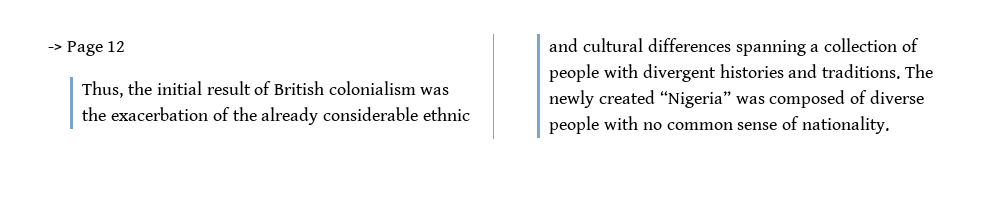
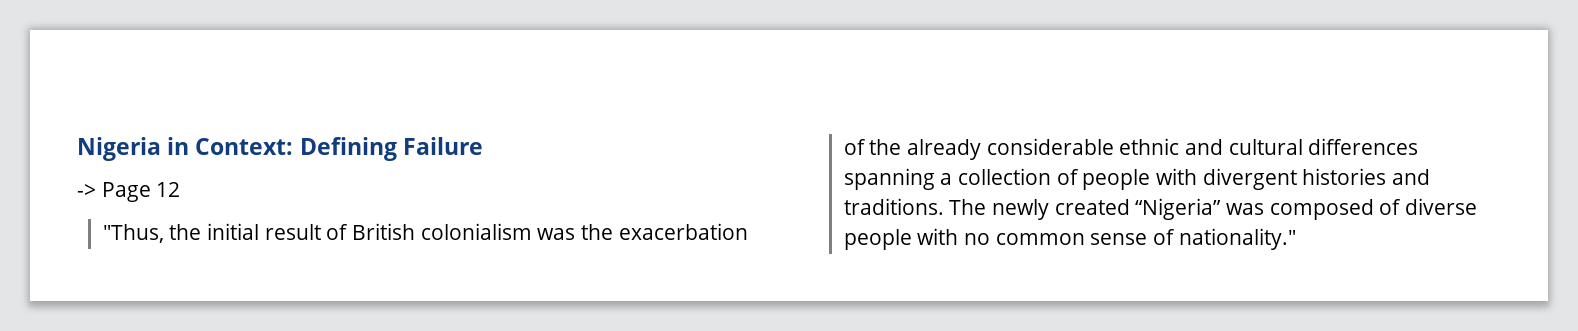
+ Nigeria in Context: Defining Failure
- Thus, the initial result of British colonialism was the exacerbation of the already considerable ethnic and cultural differences spanning a collection of people with divergent histories and traditions.
+ "Thus, the initial result of British colonialism was the exacerbation of the already considerable ethnic and cultural differences spanning a collection of people with divergent histories and traditions.
- The newly created “Nigeria” was composed of diverse people with no common sense of nationality.
+ The newly created “Nigeria” was composed of diverse people with no common sense of nationality."

